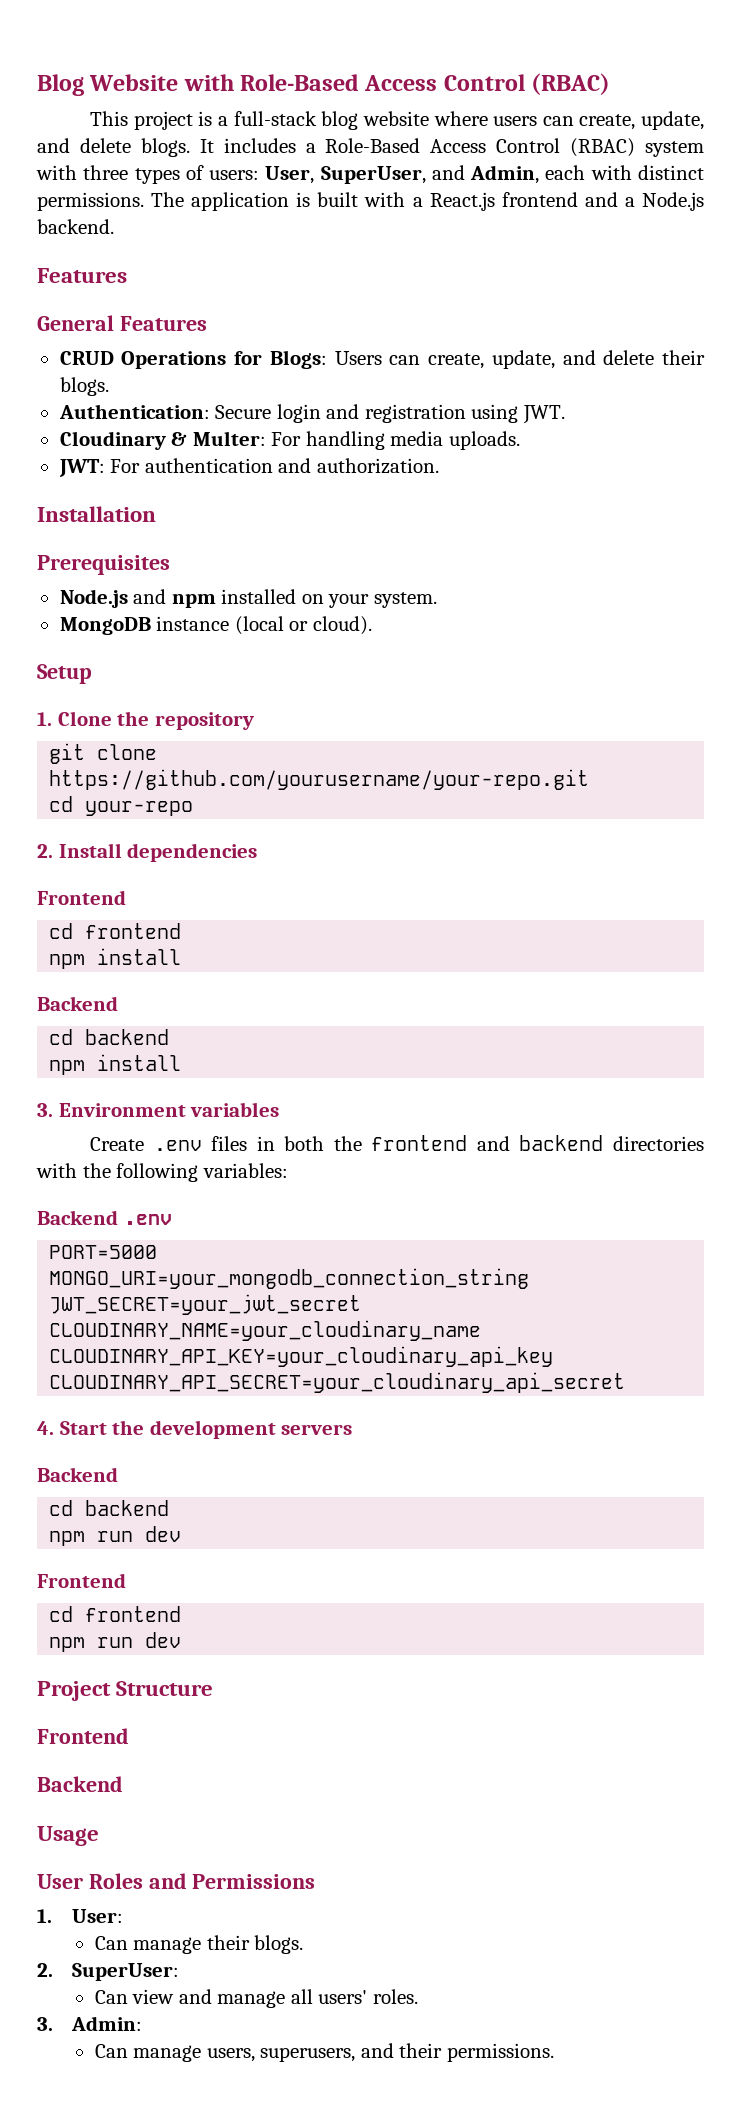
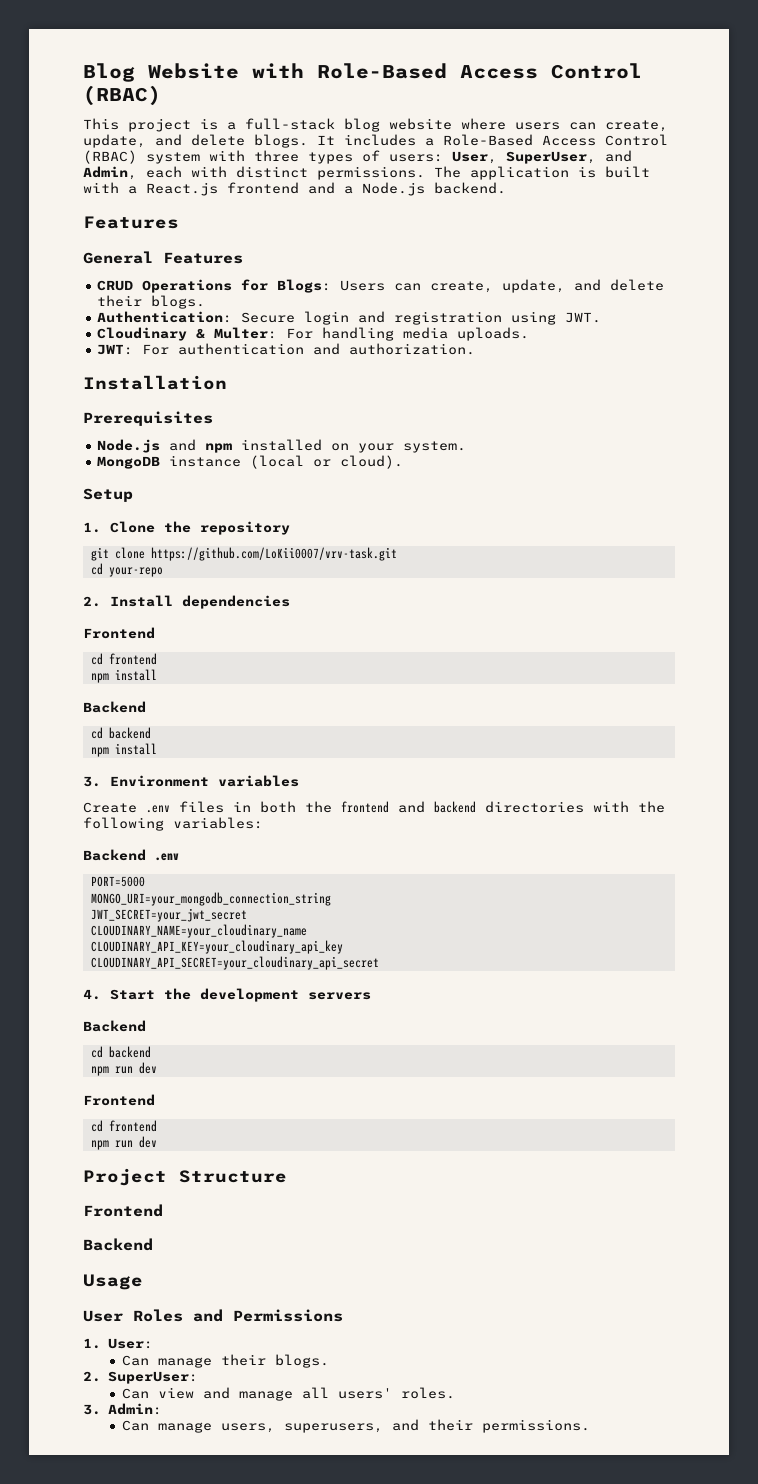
- git clone https://github.com/yourusername/your-repo.git
+ git clone https://github.com/LoKii0007/vrv-task.git

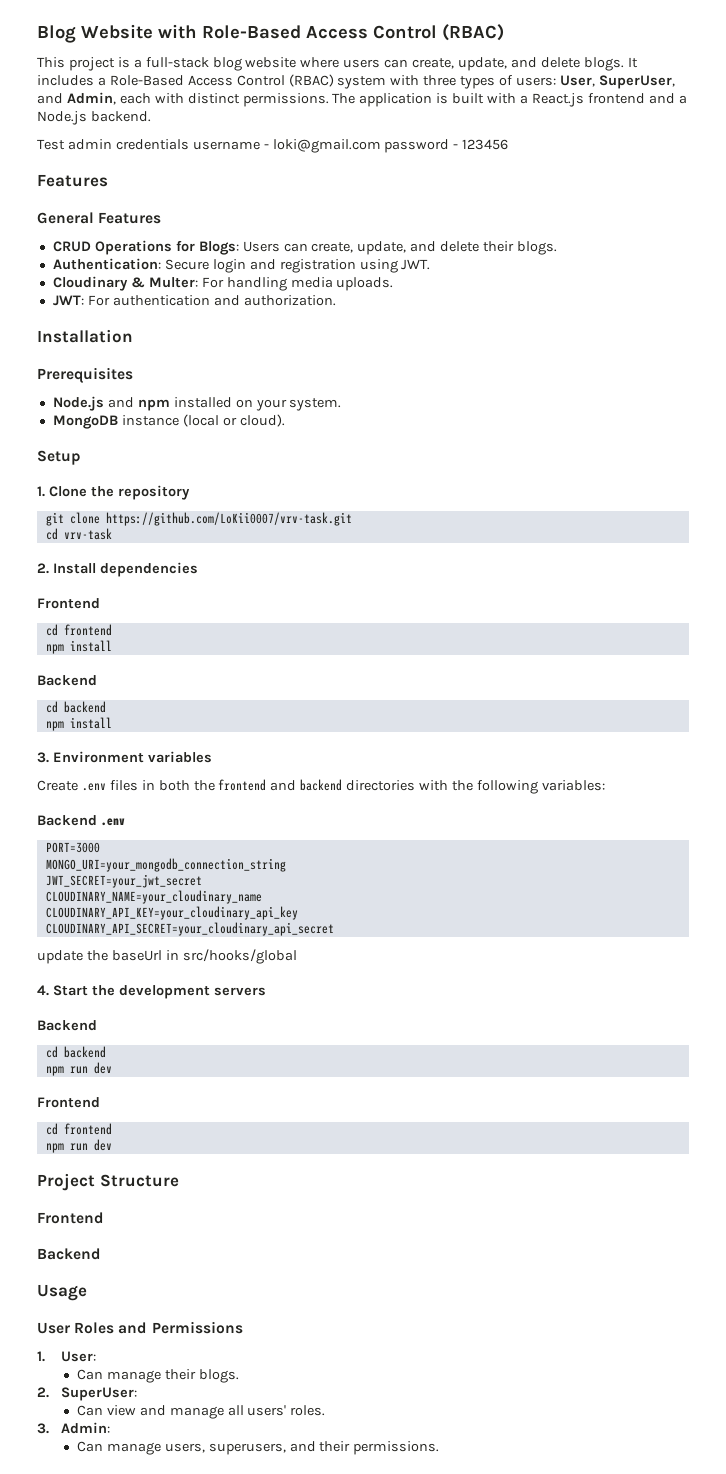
+ Test admin credentials username - loki@gmail.com password - 123456
- cd your-repo
+ cd vrv-task
- PORT=5000
+ PORT=3000
+ update the baseUrl in src/hooks/global

